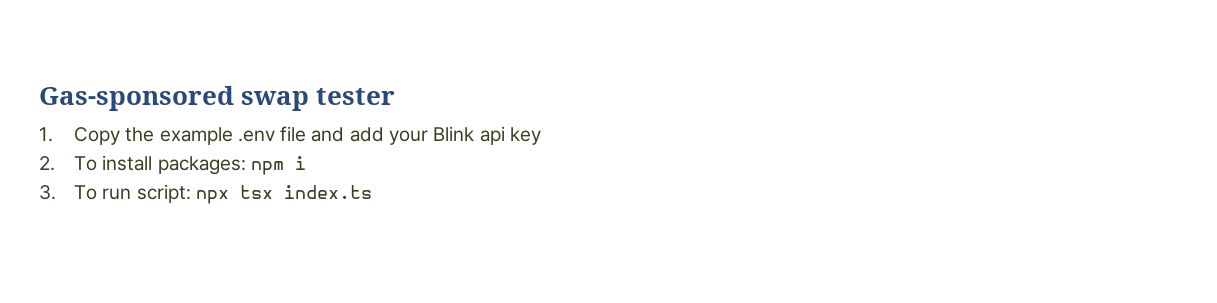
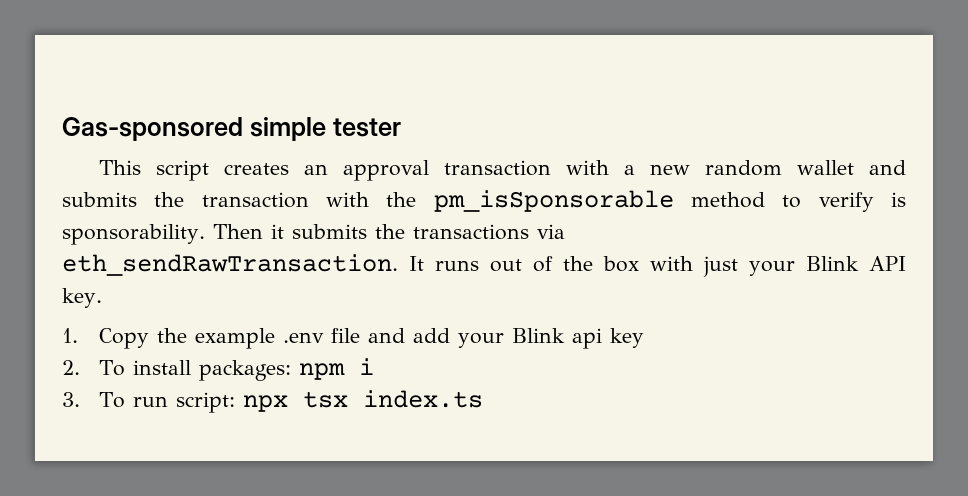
- Gas-sponsored swap tester
+ Gas-sponsored simple tester
+ This script creates an approval transaction with a new random wallet and submits the transaction with the pm_isSponsorable method to verify is sponsorability. Then it submits the transactions via eth_sendRawTransaction. It runs out of the box with just your Blink API key.

